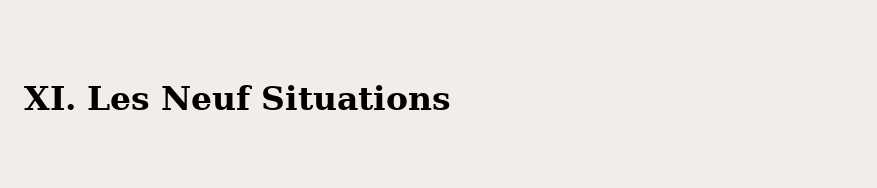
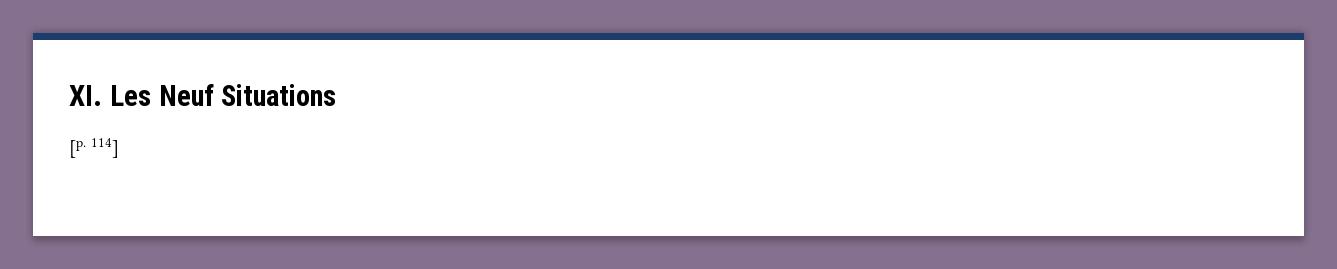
+ [p. 114]

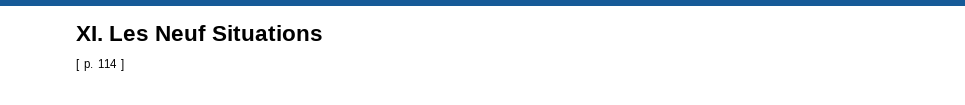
- [p. 114]
+ [ p. 114 ]

